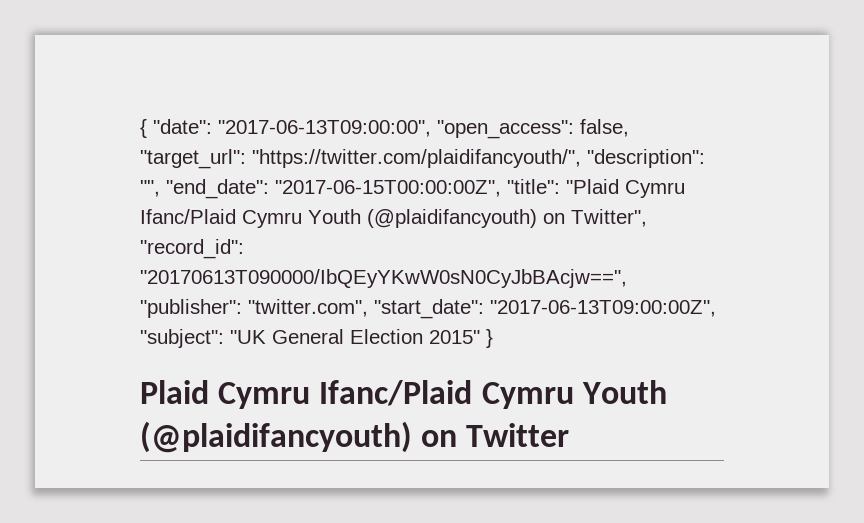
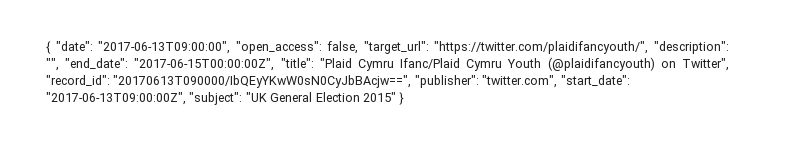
- Plaid Cymru Ifanc/Plaid Cymru Youth (@plaidifancyouth) on Twitter

